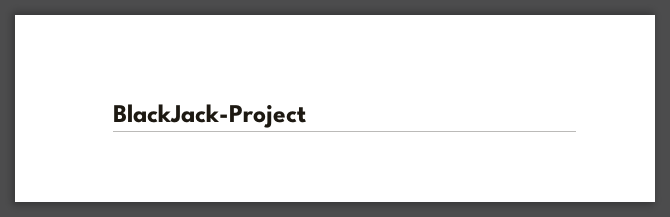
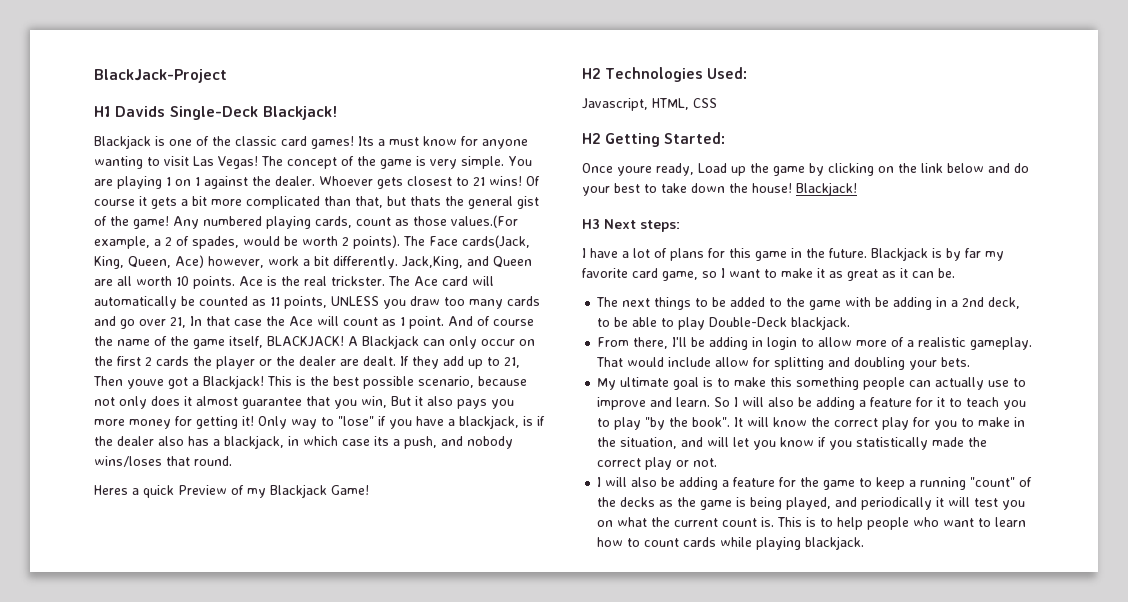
+ H1 Davids Single-Deck Blackjack!
+ Blackjack is one of the classic card games! Its a must know for anyone wanting to visit Las Vegas! The concept of the game is very simple. You are playing 1 on 1 against the dealer. Whoever gets closest to 21 wins! Of course it gets a bit more complicated than that, but thats the general gist of the game! Any numbered playing cards, count as those values.(For example, a 2 of spades, would be worth 2 points). The Face cards(Jack, King, Queen, Ace) however, work a bit differently. Jack,King, and Queen are all worth 10 points. Ace is the real trickster. The Ace card will automatically be counted as 11 points, UNLESS you draw too many cards and go over 21, In that case the Ace will count as 1 point. And of course the name of the game itself, BLACKJACK! A Blackjack can only occur on the first 2 cards the player or the dealer are dealt. If they add up to 21, Then youve got a Blackjack! This is the best possible scenario, because not only does it almost guarantee that you win, But it also pays you more money for getting it! Only way to "lose" if you have a blackjack, is if the dealer also has a blackjack, in which case its a push, and nobody wins/loses that round.
+ Heres a quick Preview of my Blackjack Game!
+ H2 Technologies Used:
+ Javascript, HTML, CSS
+ H2 Getting Started:
+ Once youre ready, Load up the game by clicking on the link below and do your best to take down the house! Blackjack!
+ H3 Next steps:
+ I have a lot of plans for this game in the future. Blackjack is by far my favorite card game, so I want to make it as great as it can be.
+ The next things to be added to the game with be adding in a 2nd deck, to be able to play Double-Deck blackjack.
+ From there, I'll be adding in login to allow more of a realistic gameplay. That would include allow for splitting and doubling your bets.
+ My ultimate goal is to make this something people can actually use to improve and learn. So I will also be adding a feature for it to teach you to play "by the book". It will know the correct play for you to make in the situation, and will let you know if you statistically made the correct play or not.
+ I will also be adding a feature for the game to keep a running "count" of the decks as the game is being played, and periodically it will test you on what the current count is. This is to help people who want to learn how to count cards while playing blackjack.

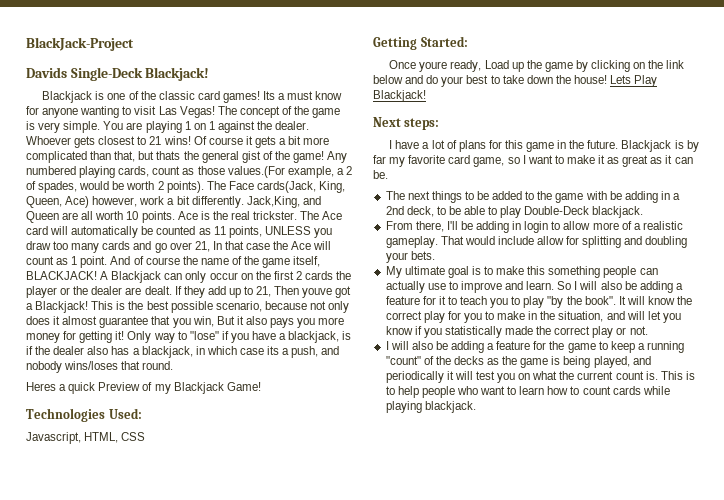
- H1 Davids Single-Deck Blackjack!
+ Davids Single-Deck Blackjack!
- H2 Technologies Used:
+ Technologies Used:
- H2 Getting Started:
+ Getting Started:
- Once youre ready, Load up the game by clicking on the link below and do your best to take down the house! Blackjack!
- H3 Next steps:
+ Once youre ready, Load up the game by clicking on the link below and do your best to take down the house! Lets Play Blackjack!
+ Next steps:

